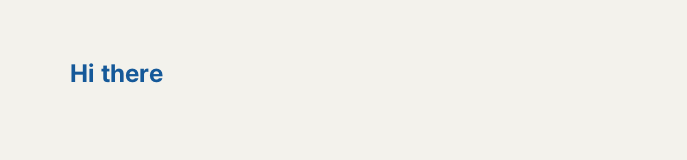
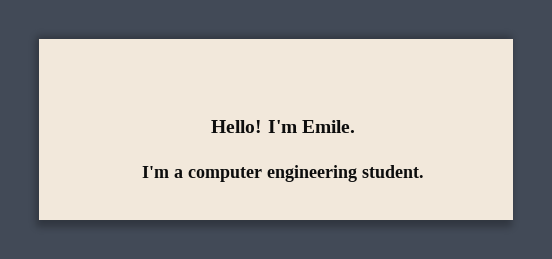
- Hi there
+ Hello! I'm Emile.
+ I'm a computer engineering student.

